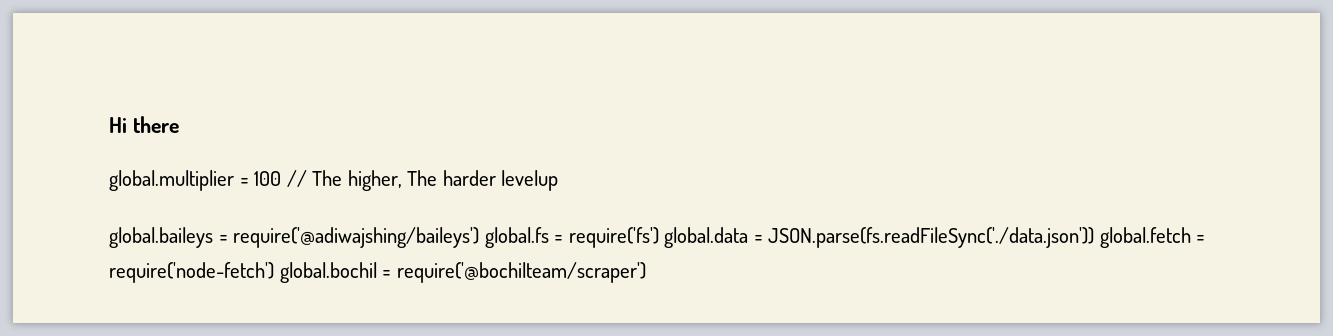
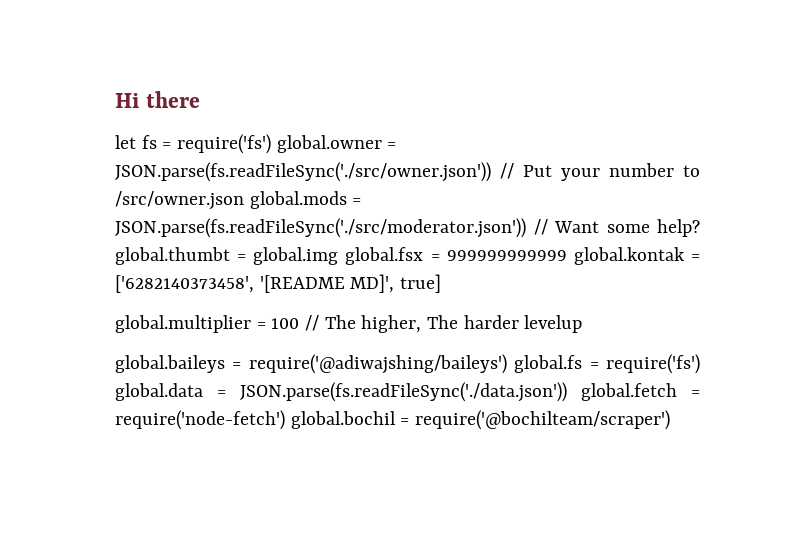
+ let fs = require('fs') global.owner = JSON.parse(fs.readFileSync('./src/owner.json')) // Put your number to /src/owner.json global.mods = JSON.parse(fs.readFileSync('./src/moderator.json')) // Want some help? global.thumbt = global.img global.fsx = 999999999999 global.kontak = ['6282140373458', '[README MD]', true]

